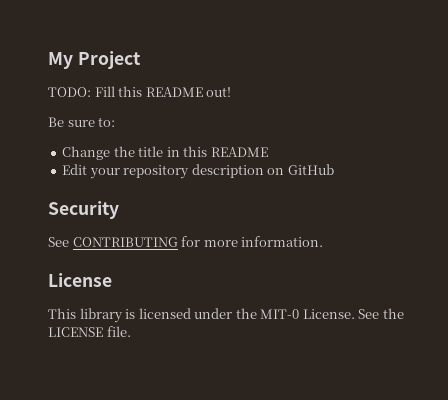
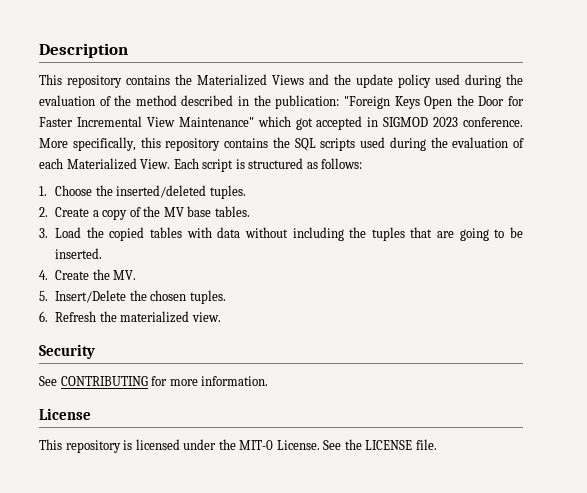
- My Project
- TODO: Fill this README out!
- Be sure to:
- Change the title in this README
- Edit your repository description on GitHub
+ Description
+ This repository contains the Materialized Views and the update policy used during the evaluation of the method described in the publication: "Foreign Keys Open the Door for Faster Incremental View Maintenance" which got accepted in SIGMOD 2023 conference. More specifically, this repository contains the SQL scripts used during the evaluation of each Materialized View. Each script is structured as follows:
+ 1. Choose the inserted/deleted tuples.
+ 2. Create a copy of the MV base tables.
+ 3. Load the copied tables with data without including the tuples that are going to be inserted.
+ 4. Create the MV.
+ 5. Insert/Delete the chosen tuples.
+ 6. Refresh the materialized view.
- This library is licensed under the MIT-0 License.
+ This repository is licensed under the MIT-0 License.

